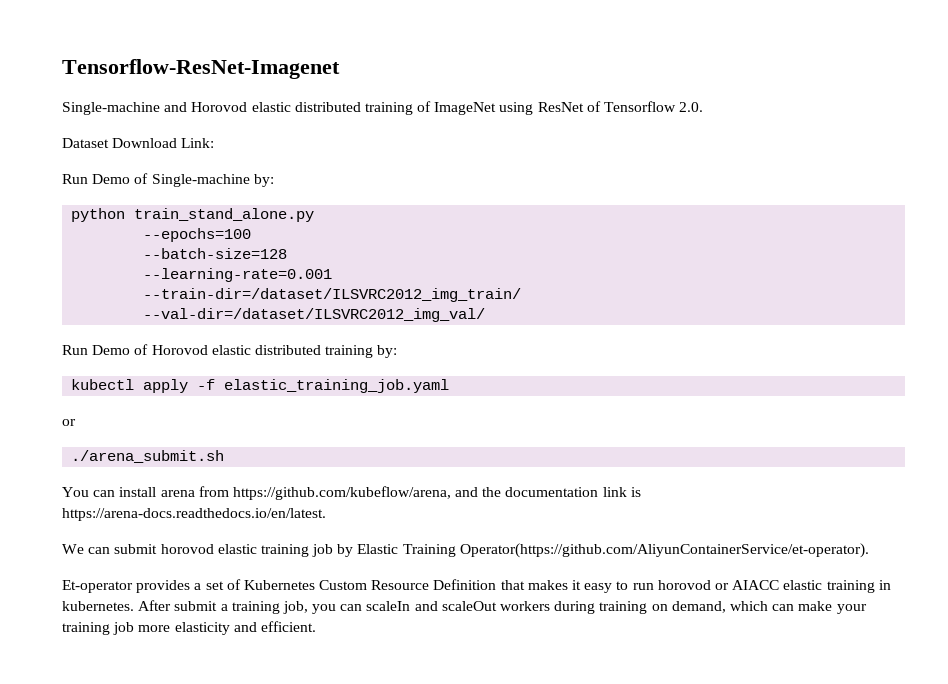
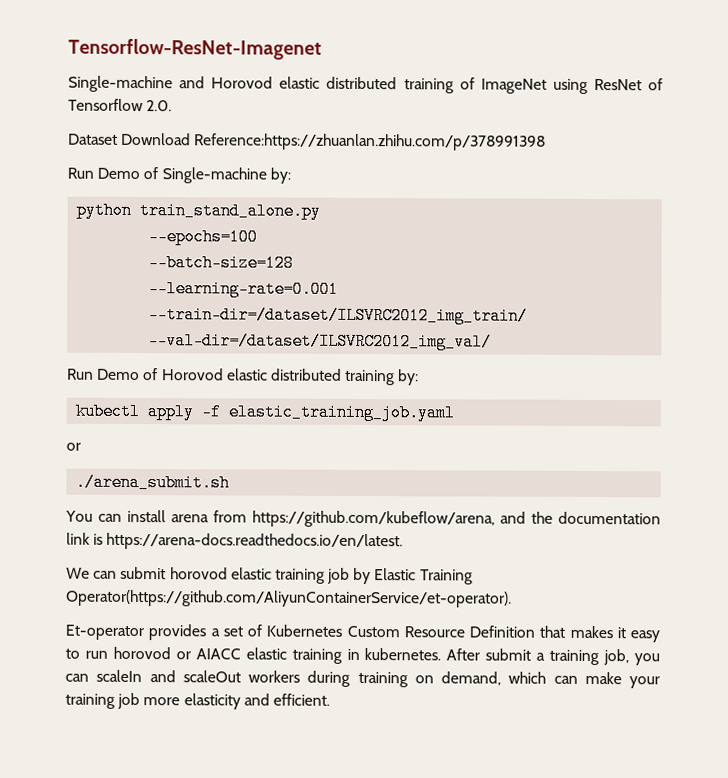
- Dataset Download Link:
+ Dataset Download Reference:https://zhuanlan.zhihu.com/p/378991398

